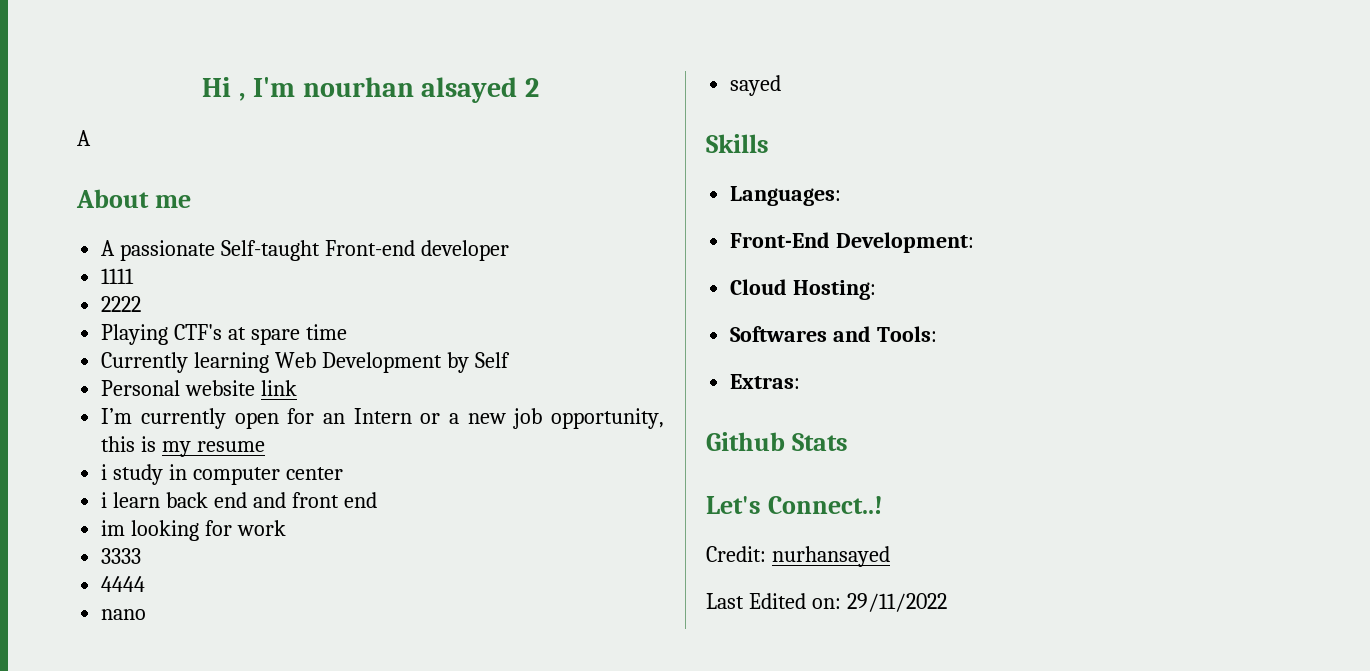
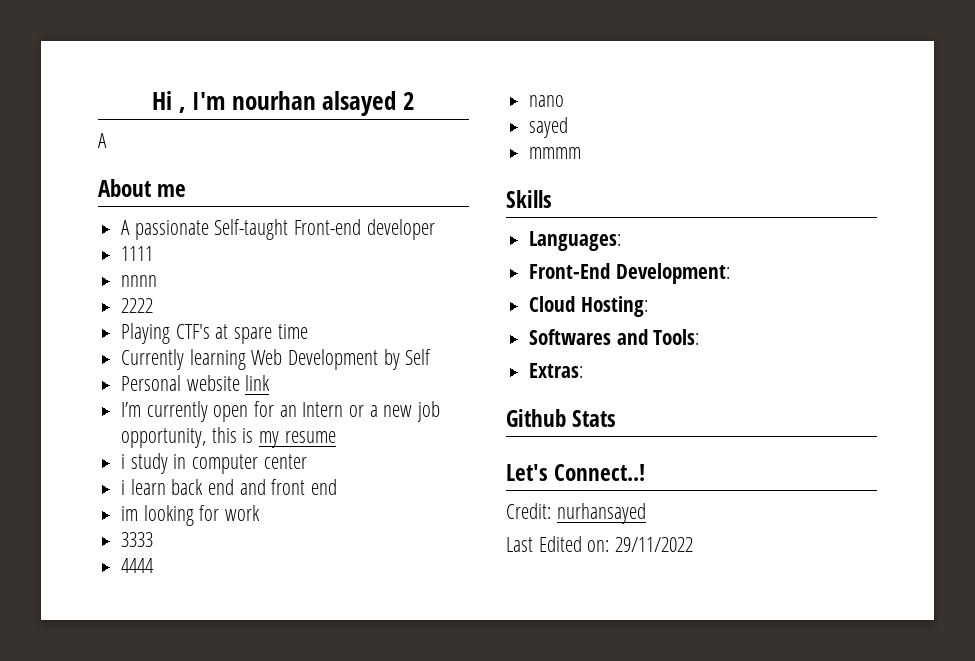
+ nnnn
+ mmmm

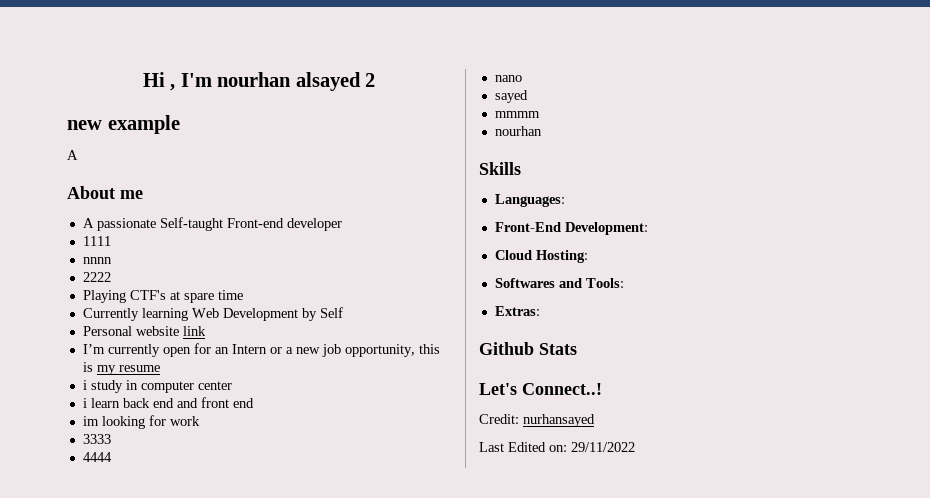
+ new example
  mmmm
+ nourhan

